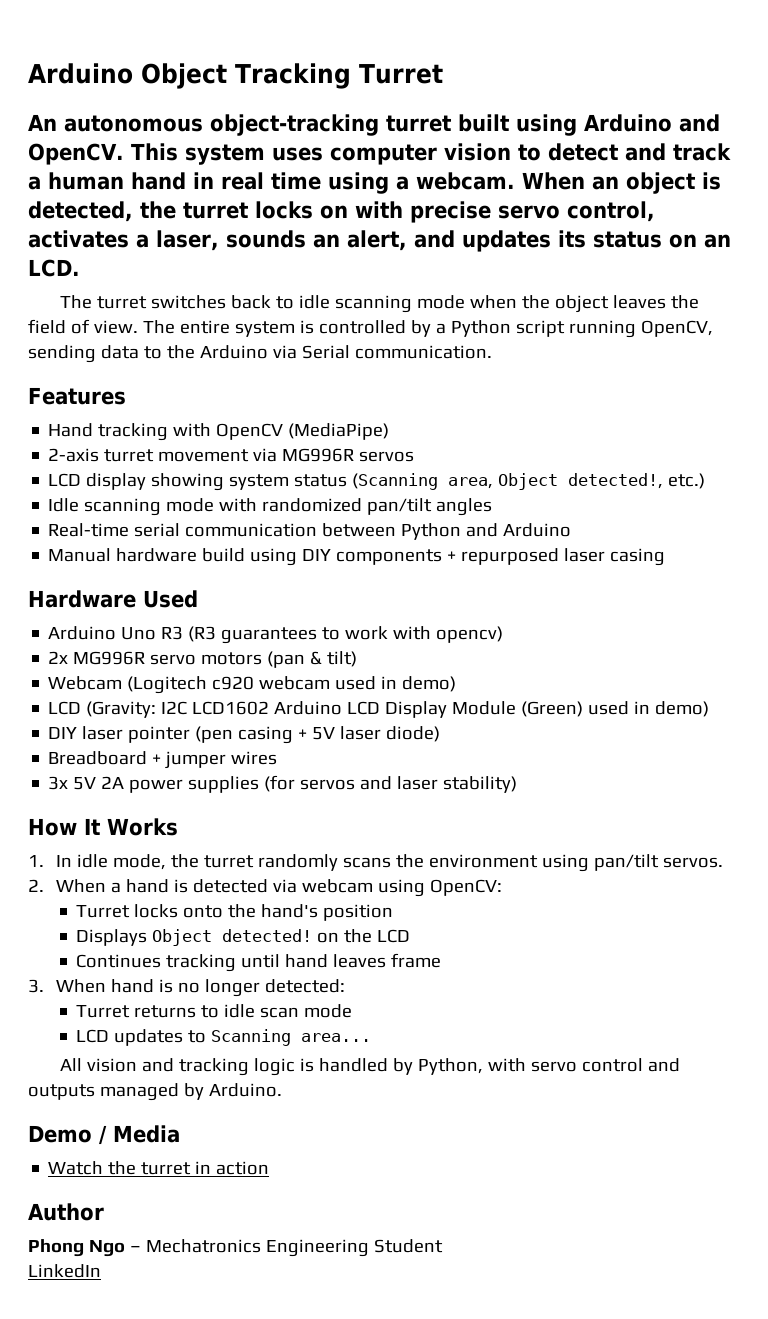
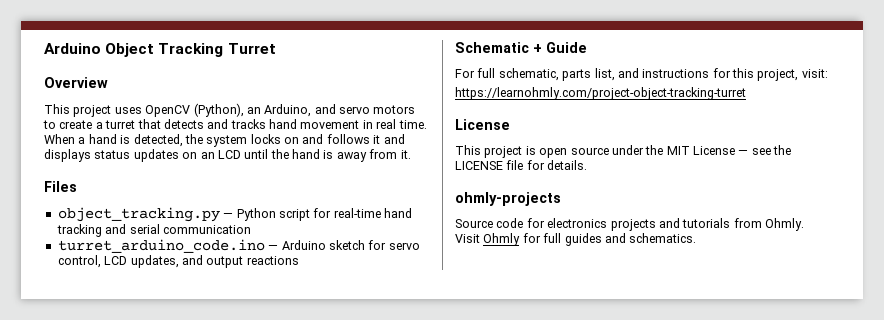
- An autonomous object-tracking turret built using Arduino and OpenCV. This system uses computer vision to detect and track a human hand in real time using a webcam. When an object is detected, the turret locks on with precise servo control, activates a laser, sounds an alert, and updates its status on an LCD.
- The turret switches back to idle scanning mode when the object leaves the field of view. The entire system is controlled by a Python script running OpenCV, sending data to the Arduino via Serial communication.
- Features
- Hand tracking with OpenCV (MediaPipe)
- 2-axis turret movement via MG996R servos
- LCD display showing system status (Scanning area, Object detected!, etc.)
- Idle scanning mode with randomized pan/tilt angles
- Real-time serial communication between Python and Arduino
- Manual hardware build using DIY components + repurposed laser casing
- Hardware Used
- Arduino Uno R3 (R3 guarantees to work with opencv)
- 2x MG996R servo motors (pan & tilt)
- Webcam (Logitech c920 webcam used in demo)
- LCD (Gravity: I2C LCD1602 Arduino LCD Display Module (Green) used in demo)
- DIY laser pointer (pen casing + 5V laser diode)
- Breadboard + jumper wires
- 3x 5V 2A power supplies (for servos and laser stability)
- How It Works
- 1. In idle mode, the turret randomly scans the environment using pan/tilt servos.
- 2. When a hand is detected via webcam using OpenCV:
- Turret locks onto the hand's position
- Displays Object detected! on the LCD
- Continues tracking until hand leaves frame
- 3. When hand is no longer detected:
- Turret returns to idle scan mode
- LCD updates to Scanning area...
- All vision and tracking logic is handled by Python, with servo control and outputs managed by Arduino.
- Demo / Media
- Watch the turret in action
- Author
- Phong Ngo – Mechatronics Engineering Student
- LinkedIn
+ Overview
+ This project uses OpenCV (Python), an Arduino, and servo motors to create a turret that detects and tracks hand movement in real time. When a hand is detected, the system locks on and follows it and displays status updates on an LCD until the hand is away from it.
+ Files
+ object_tracking.py — Python script for real-time hand tracking and serial communication
+ turret_arduino_code.ino — Arduino sketch for servo control, LCD updates, and output reactions
+ Schematic + Guide
+ For full schematic, parts list, and instructions for this project, visit:
+ https://learnohmly.com/project-object-tracking-turret
+ License
+ This project is open source under the MIT License — see the LICENSE file for details.
+ ohmly-projects
+ Source code for electronics projects and tutorials from Ohmly.
+ Visit Ohmly for full guides and schematics.

